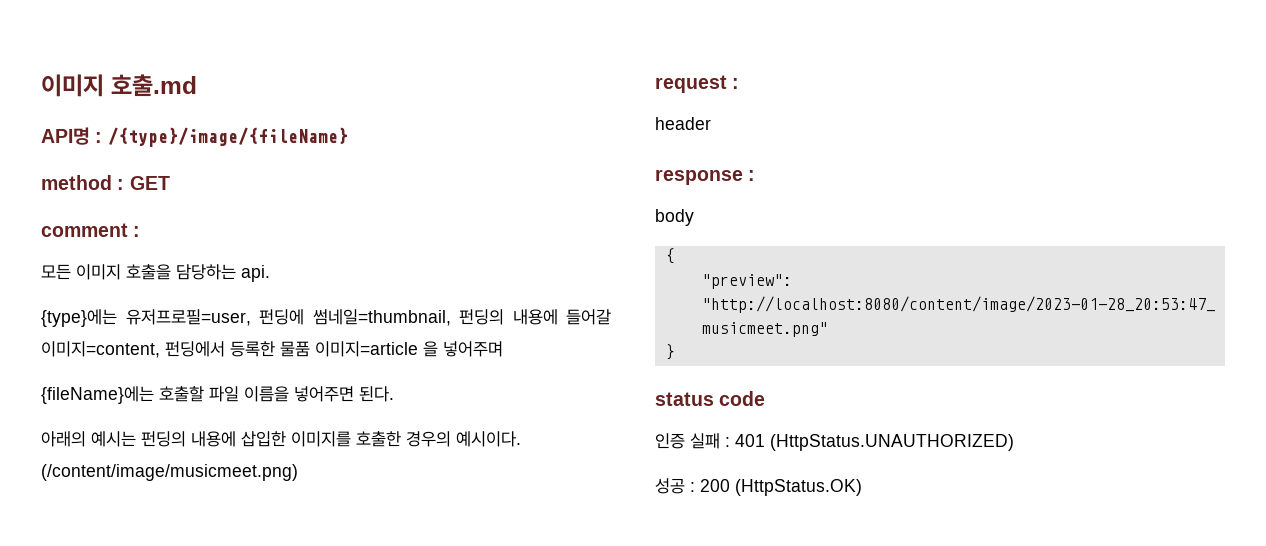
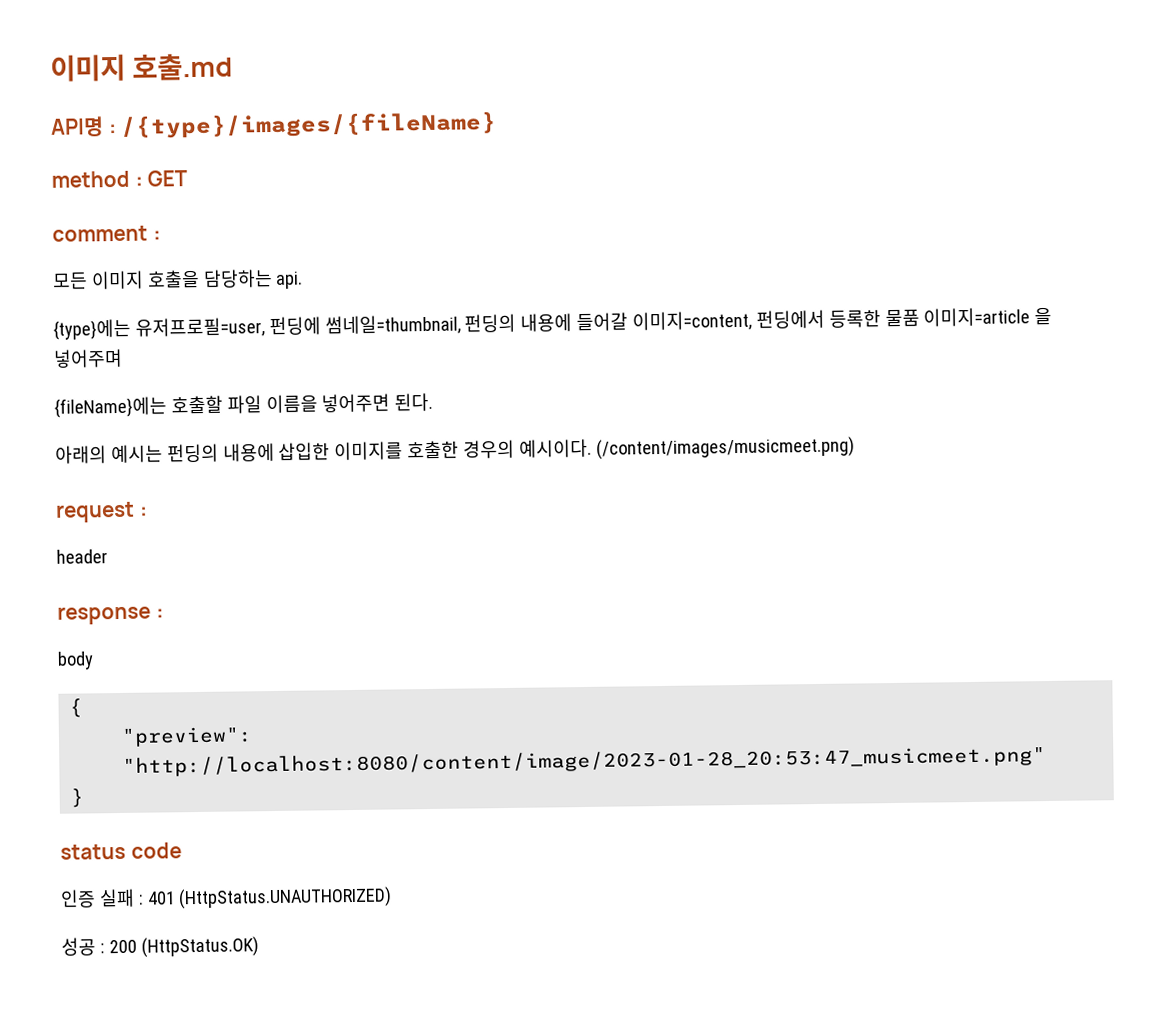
- API명 : /{type}/image/{fileName}
+ API명 : /{type}/images/{fileName}
- (/content/image/musicmeet.png)
+ (/content/images/musicmeet.png)

